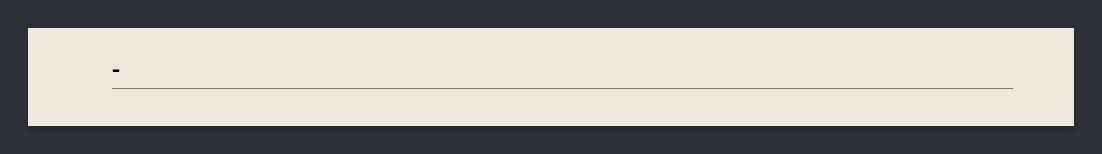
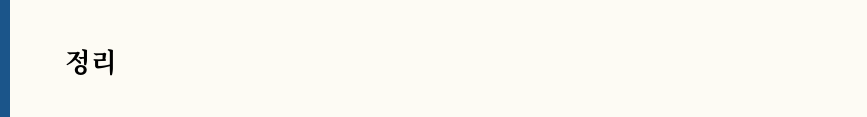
- -
+ 정리

